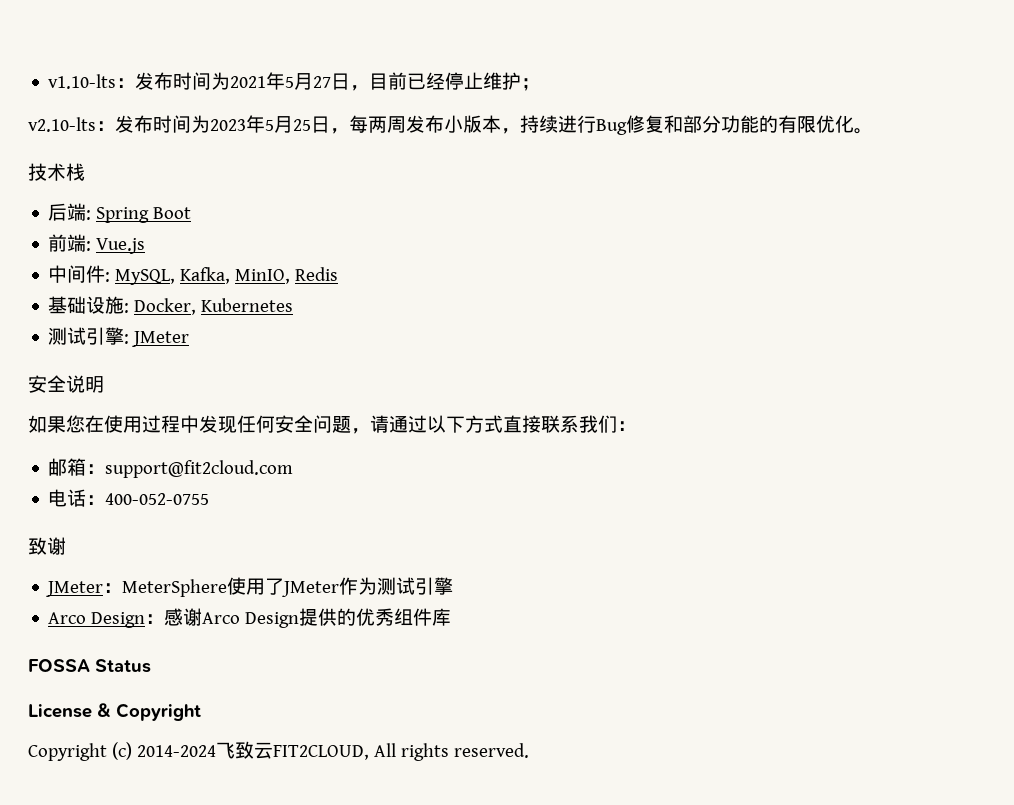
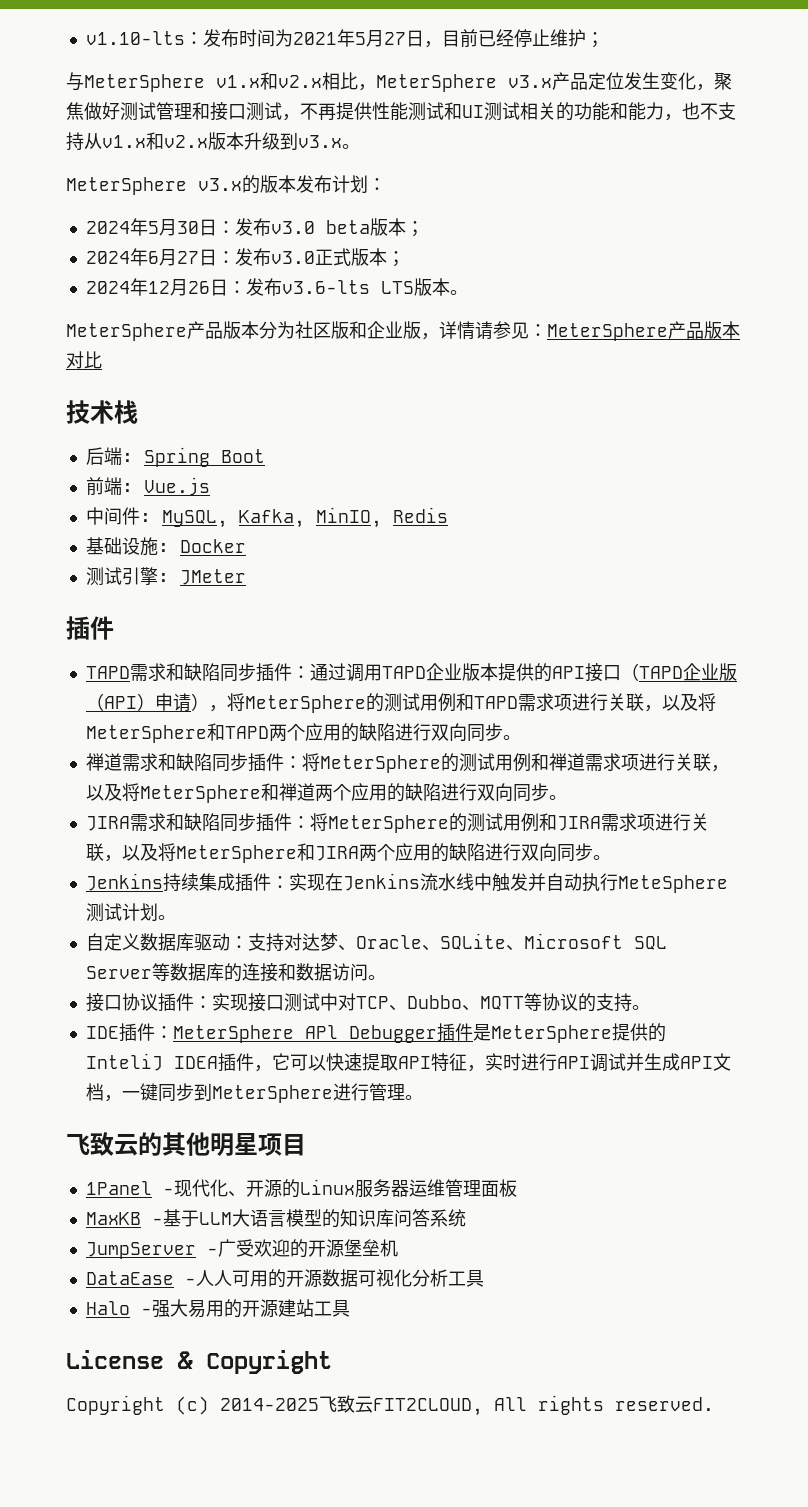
- v2.10-lts：发布时间为2023年5月25日，每两周发布小版本，持续进行Bug修复和部分功能的有限优化。
+ 与MeterSphere v1.x和v2.x相比，MeterSphere v3.x产品定位发生变化，聚焦做好测试管理和接口测试，不再提供性能测试和UI测试相关的功能和能力，也不支持从v1.x和v2.x版本升级到v3.x。
+ MeterSphere v3.x的版本发布计划：
+ 2024年5月30日：发布v3.0 beta版本；
+ 2024年6月27日：发布v3.0正式版本；
+ 2024年12月26日：发布v3.6-lts LTS版本。
+ MeterSphere产品版本分为社区版和企业版，详情请参见：MeterSphere产品版本对比
- 基础设施: Docker, Kubernetes
+ 基础设施: Docker
  测试引擎: JMeter
- 安全说明
- 如果您在使用过程中发现任何安全问题，请通过以下方式直接联系我们：
- 邮箱：support@fit2cloud.com
- 电话：400-052-0755
- 致谢
- JMeter：MeterSphere使用了JMeter作为测试引擎
- Arco Design：感谢Arco Design提供的优秀组件库
- FOSSA Status
+ 插件
+ TAPD需求和缺陷同步插件：通过调用TAPD企业版本提供的API接口（TAPD企业版（API）申请），将MeterSphere的测试用例和TAPD需求项进行关联，以及将MeterSphere和TAPD两个应用的缺陷进行双向同步。
+ 禅道需求和缺陷同步插件：将MeterSphere的测试用例和禅道需求项进行关联，以及将MeterSphere和禅道两个应用的缺陷进行双向同步。
+ JIRA需求和缺陷同步插件：将MeterSphere的测试用例和JIRA需求项进行关联，以及将MeterSphere和JIRA两个应用的缺陷进行双向同步。
+ Jenkins持续集成插件：实现在Jenkins流水线中触发并自动执行MeteSphere测试计划。
+ 自定义数据库驱动：支持对达梦、Oracle、SQLite、Microsoft SQL Server等数据库的连接和数据访问。
+ 接口协议插件：实现接口测试中对TCP、Dubbo、MQTT等协议的支持。
+ IDE插件：MeterSphere APl Debugger插件是MeterSphere提供的InteliJ IDEA插件，它可以快速提取API特征，实时进行API调试并生成API文档，一键同步到MeterSphere进行管理。
+ 飞致云的其他明星项目
+ 1Panel -现代化、开源的Linux服务器运维管理面板
+ MaxKB -基于LLM大语言模型的知识库问答系统
+ JumpServer -广受欢迎的开源堡垒机
+ DataEase -人人可用的开源数据可视化分析工具
+ Halo -强大易用的开源建站工具
- Copyright (c) 2014-2024飞致云FIT2CLOUD, All rights reserved.
+ Copyright (c) 2014-2025飞致云FIT2CLOUD, All rights reserved.

